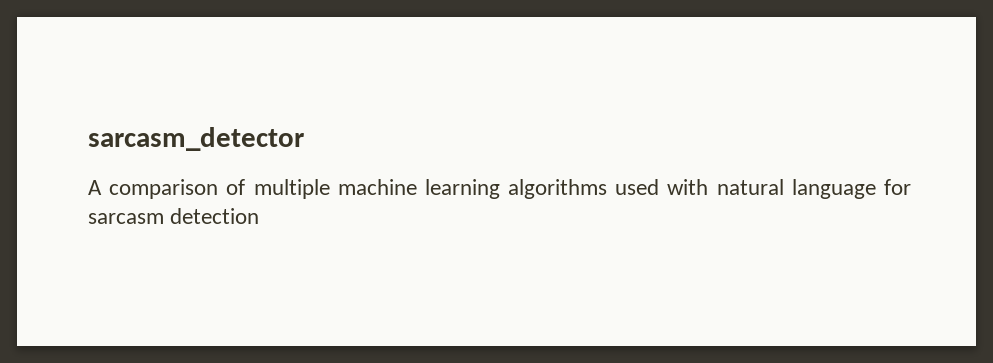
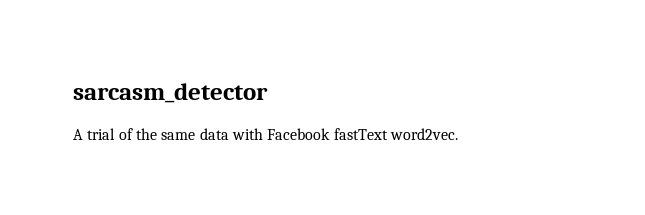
- A comparison of multiple machine learning algorithms used with natural language for sarcasm detection
+ A trial of the same data with Facebook fastText word2vec.

